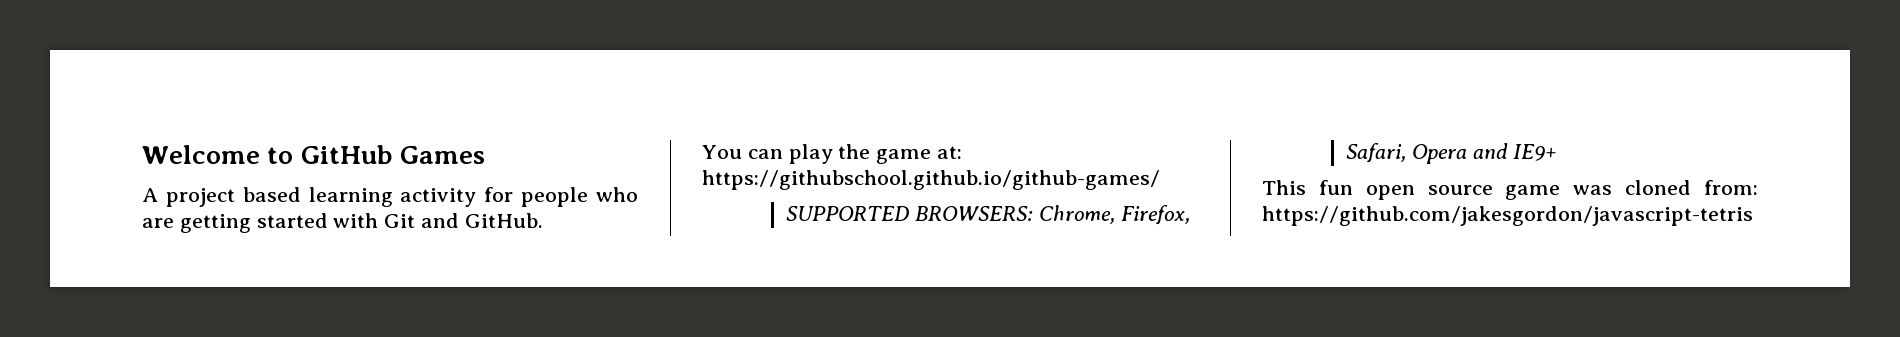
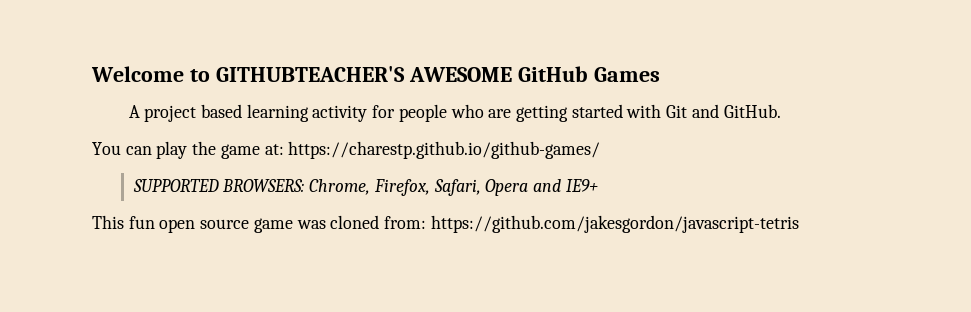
- Welcome to GitHub Games
+ Welcome to GITHUBTEACHER'S AWESOME GitHub Games
- You can play the game at: https://githubschool.github.io/github-games/
+ You can play the game at: https://charestp.github.io/github-games/

